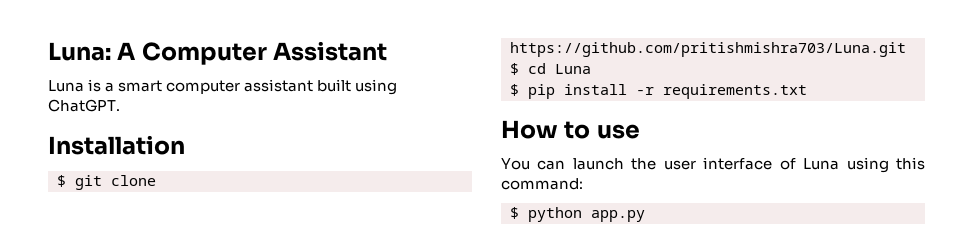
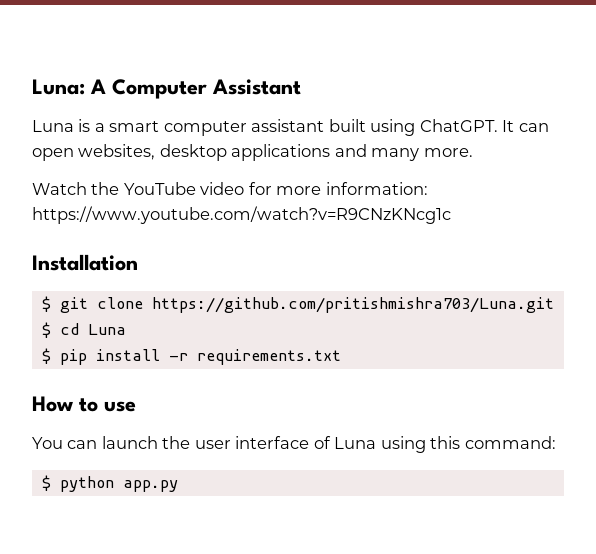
+ It can open websites, desktop applications and many more.
+ Watch the YouTube video for more information: https://www.youtube.com/watch?v=R9CNzKNcg1c

